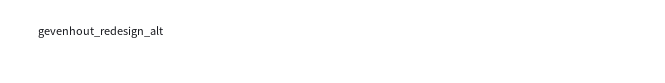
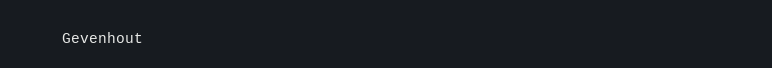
- gevenhout_redesign_alt
+ Gevenhout

